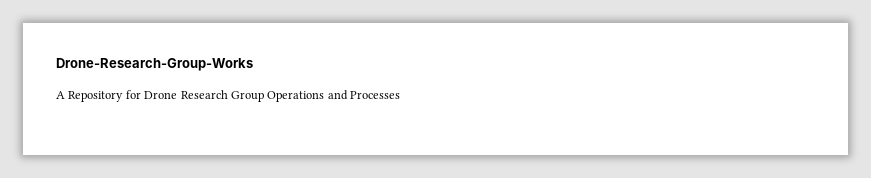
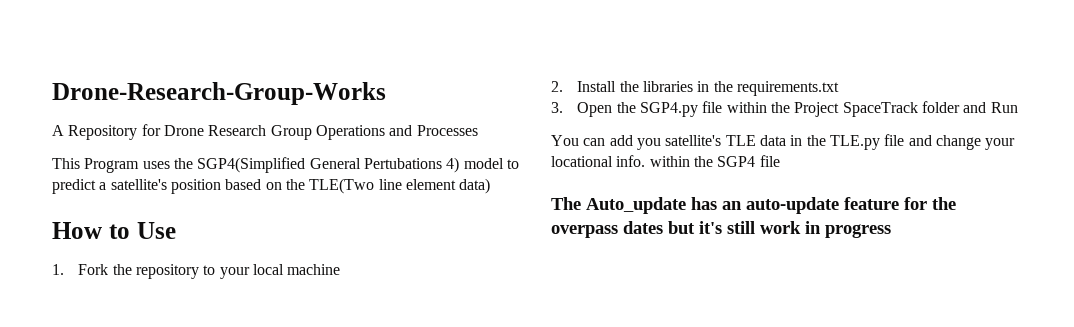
+ This Program uses the SGP4(Simplified General Pertubations 4) model to predict a satellite's position based on the TLE(Two line element data)
+ How to Use
+ 1. Fork the repository to your local machine
+ 2. Install the libraries in the requirements.txt
+ 3. Open the SGP4.py file within the Project SpaceTrack folder and Run
+ You can add you satellite's TLE data in the TLE.py file and change your locational info. within the SGP4 file
+ The Auto_update has an auto-update feature for the overpass dates but it's still work in progress

